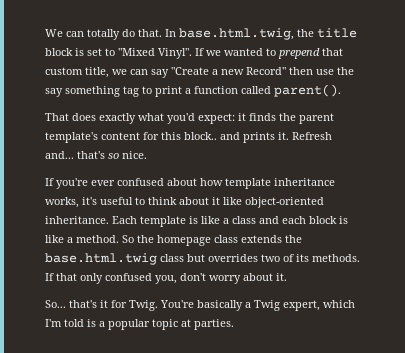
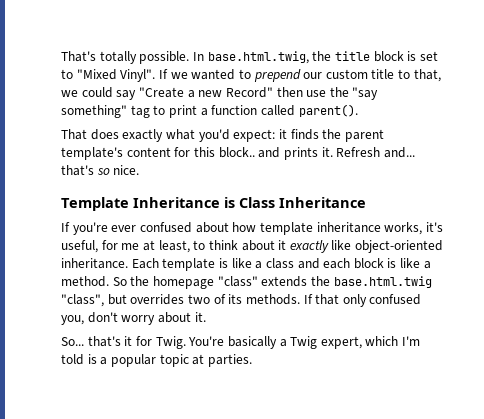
- We can totally do that.
+ That's totally possible.
- If we wanted to prepend that custom title, we can say "Create a new Record" then use the say something tag to print a function called parent().
+ If we wanted to prepend our custom title to that, we could say "Create a new Record" then use the "say something" tag to print a function called parent().
+ Template Inheritance is Class Inheritance
- If you're ever confused about how template inheritance works, it's useful to think about it like object-oriented inheritance.
+ If you're ever confused about how template inheritance works, it's useful, for me at least, to think about it exactly like object-oriented inheritance.
- So the homepage class extends the base.html.twig class but overrides two of its methods.
+ So the homepage "class" extends the base.html.twig "class", but overrides two of its methods.

